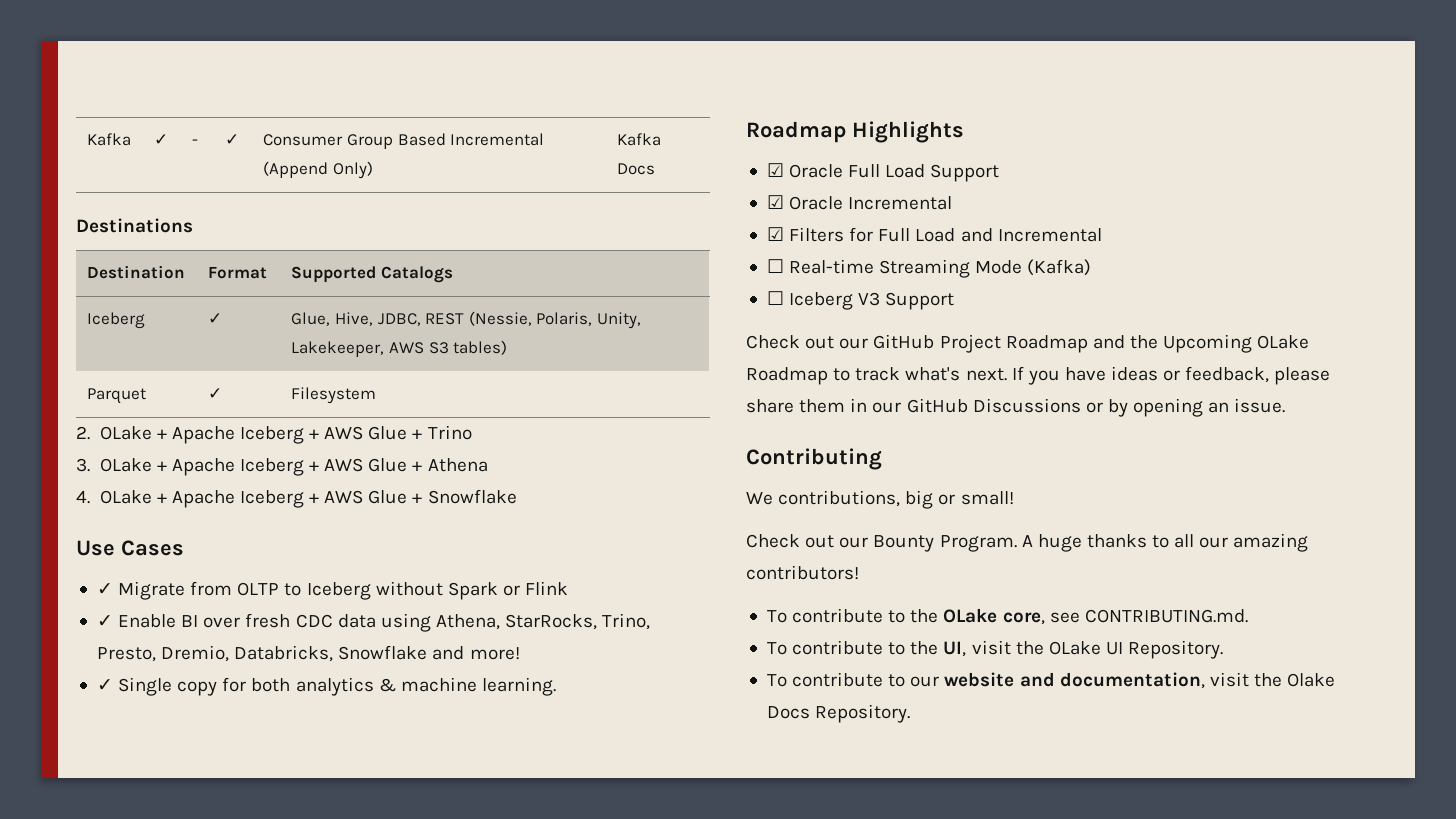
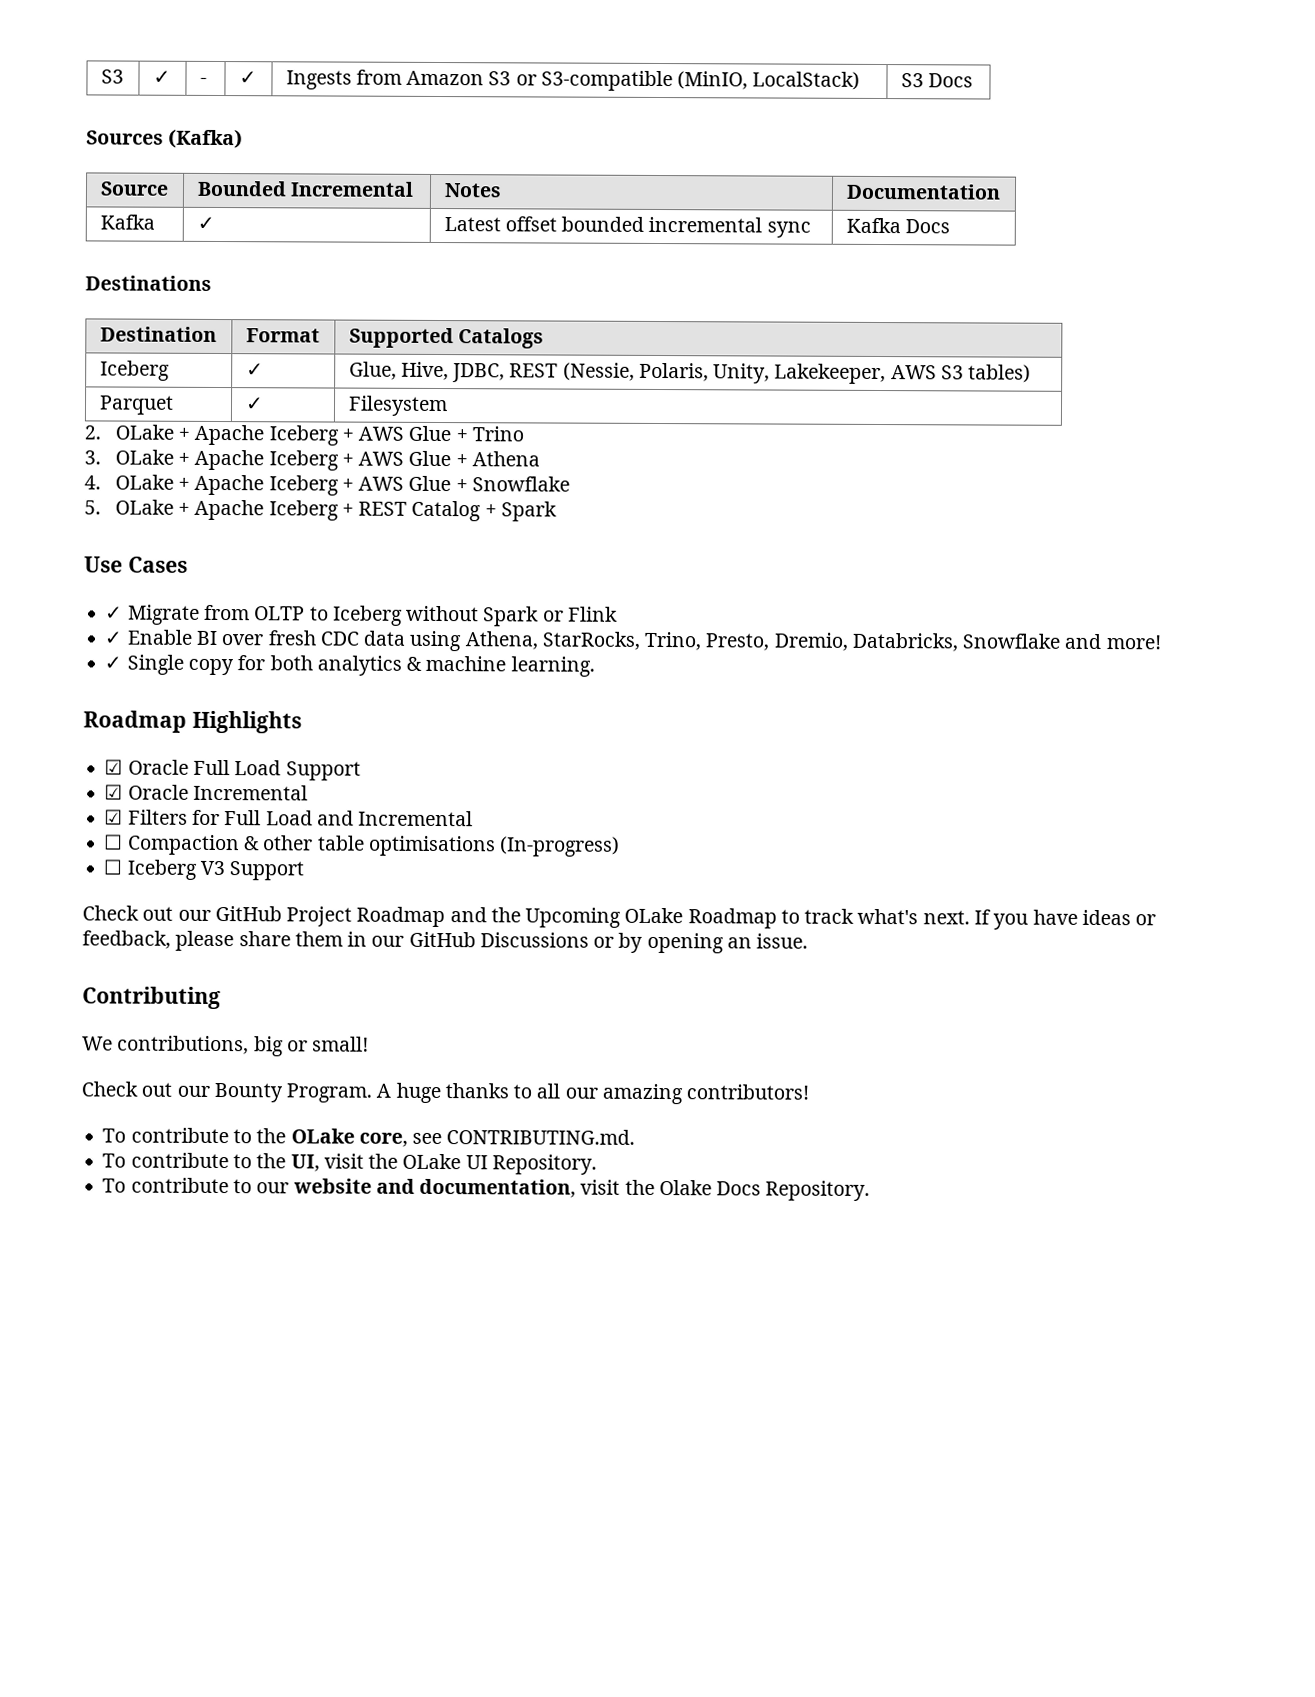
- Kafka | ✓ | - | ✓ | Consumer Group Based Incremental (Append Only) | Kafka Docs
+ S3 | ✓ | - | ✓ | Ingests from Amazon S3 or S3-compatible (MinIO, LocalStack) | S3 Docs
+ Sources (Kafka)
+ Source | Bounded Incremental | Notes | Documentation
+ Kafka | ✓ | Latest offset bounded incremental sync | Kafka Docs
+ 5. OLake + Apache Iceberg + REST Catalog + Spark
- ☐ Real-time Streaming Mode (Kafka)
+ ☐ Compaction & other table optimisations (In-progress)

